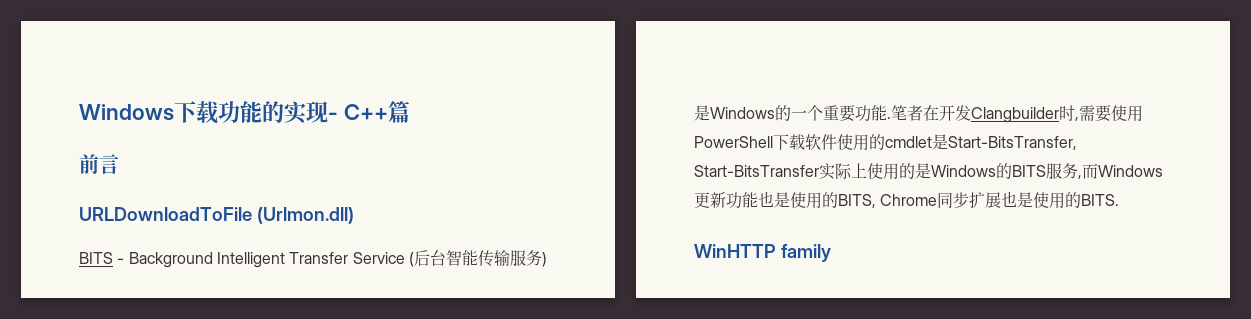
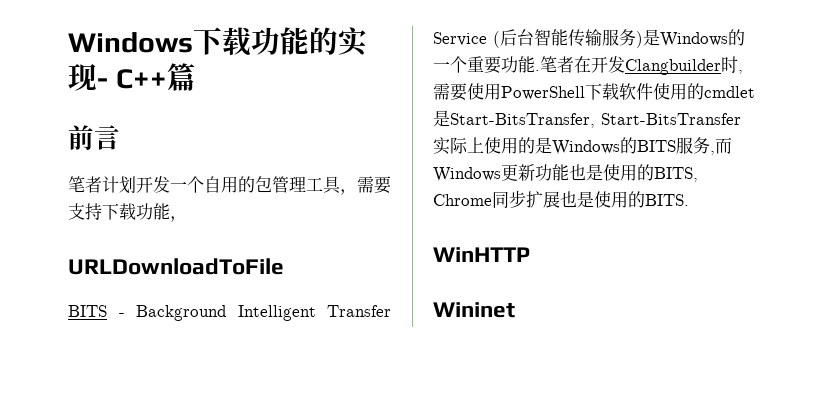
+ 笔者计划开发一个自用的包管理工具，需要支持下载功能，
- URLDownloadToFile (Urlmon.dll)
+ URLDownloadToFile
- WinHTTP family
+ WinHTTP
+ Wininet

